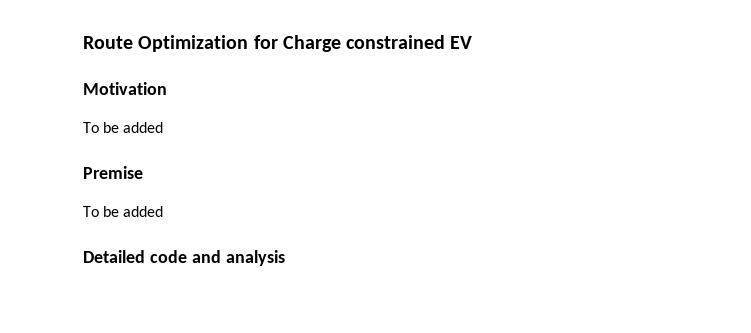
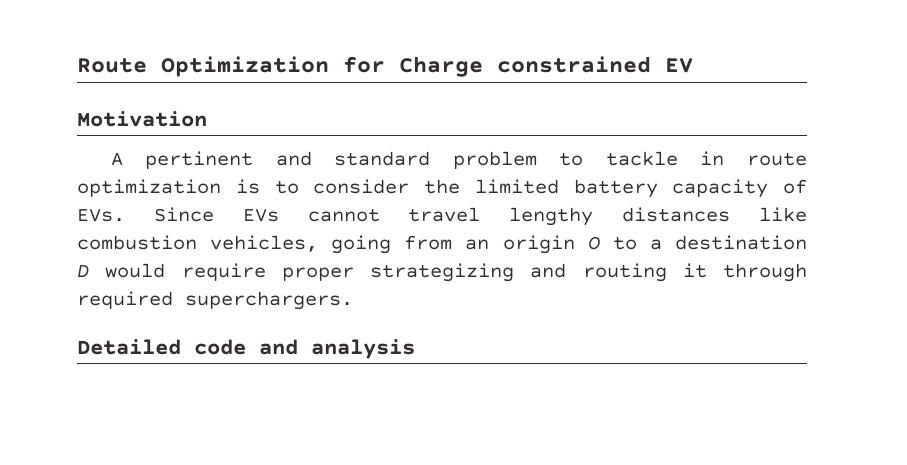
  Motivation
- To be added
- Premise
- To be added
+ A pertinent and standard problem to tackle in route optimization is to consider the limited battery capacity of EVs. Since EVs cannot travel lengthy distances like combustion vehicles, going from an origin O to a destination D would require proper strategizing and routing it through required superchargers.

